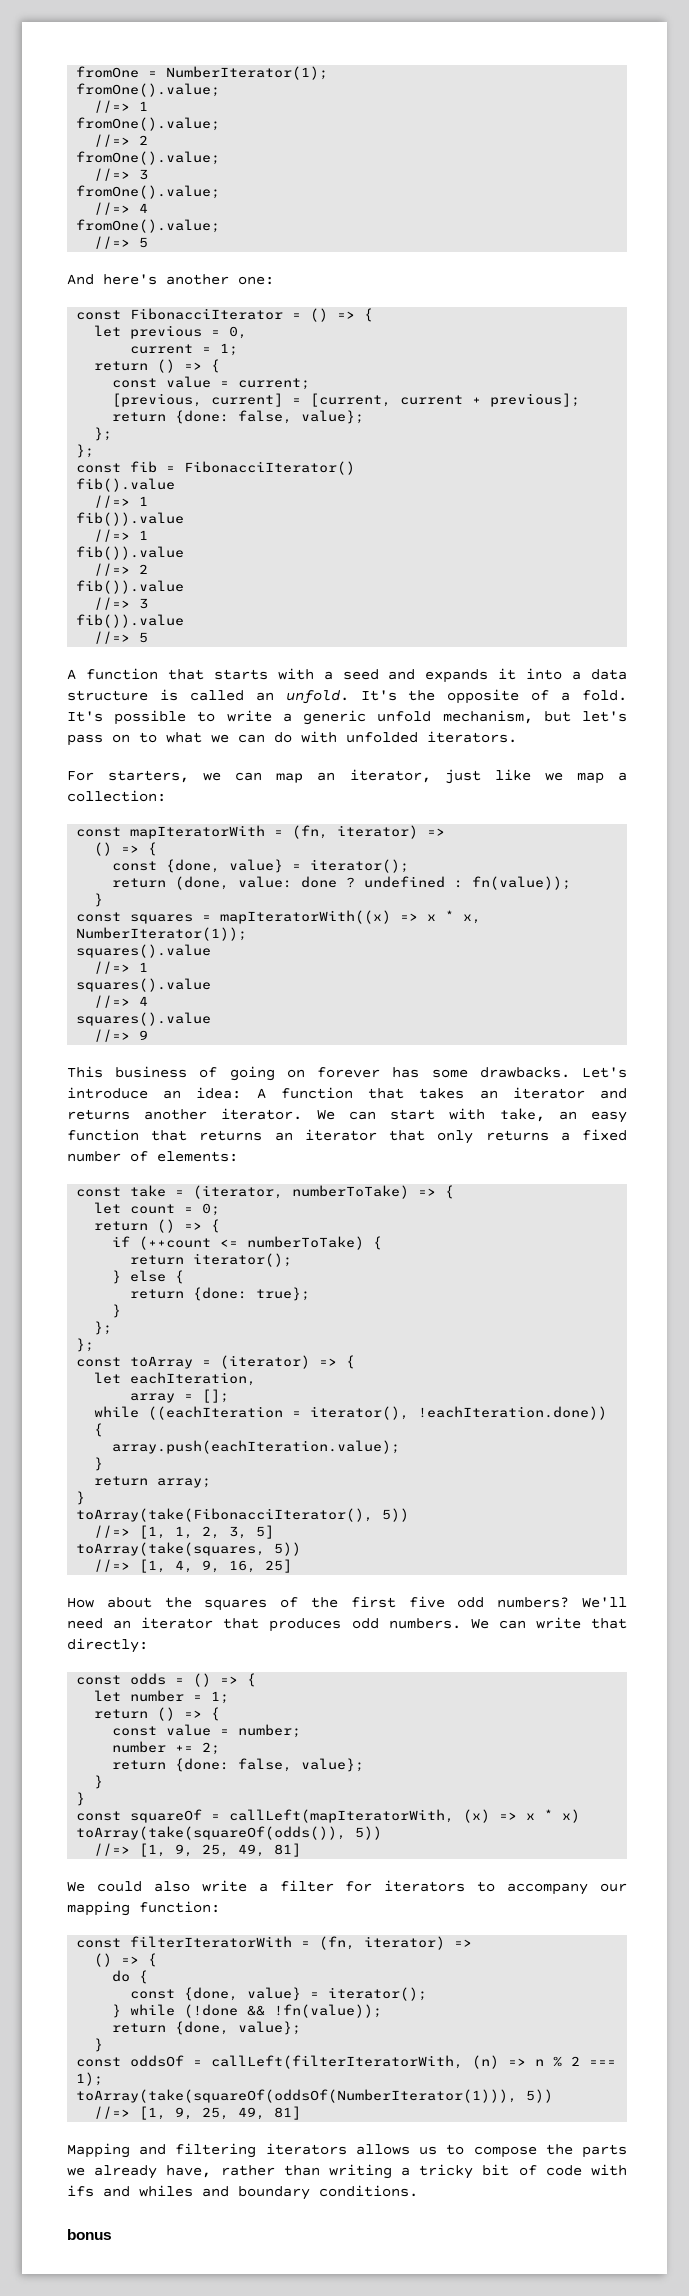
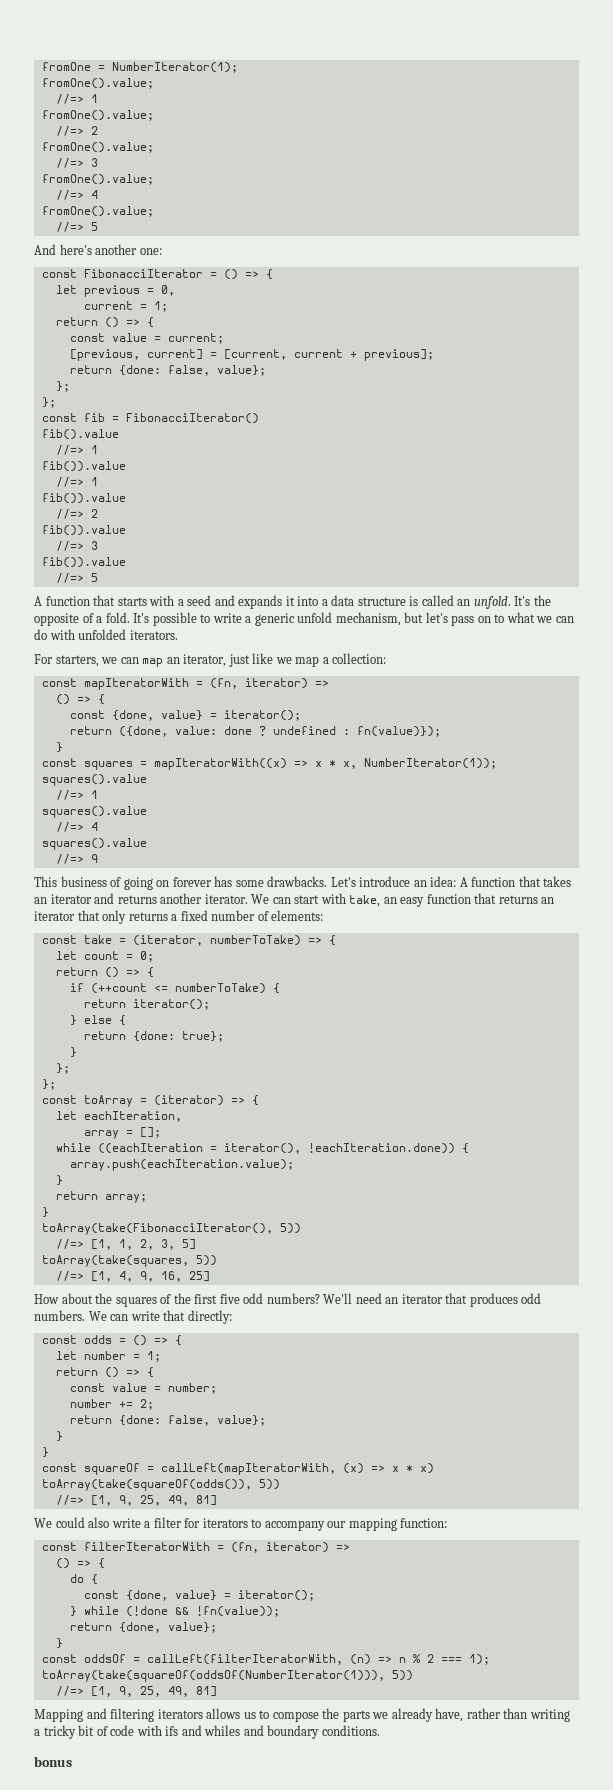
- return (done, value: done ? undefined : fn(value));
+ return ({done, value: done ? undefined : fn(value)});

